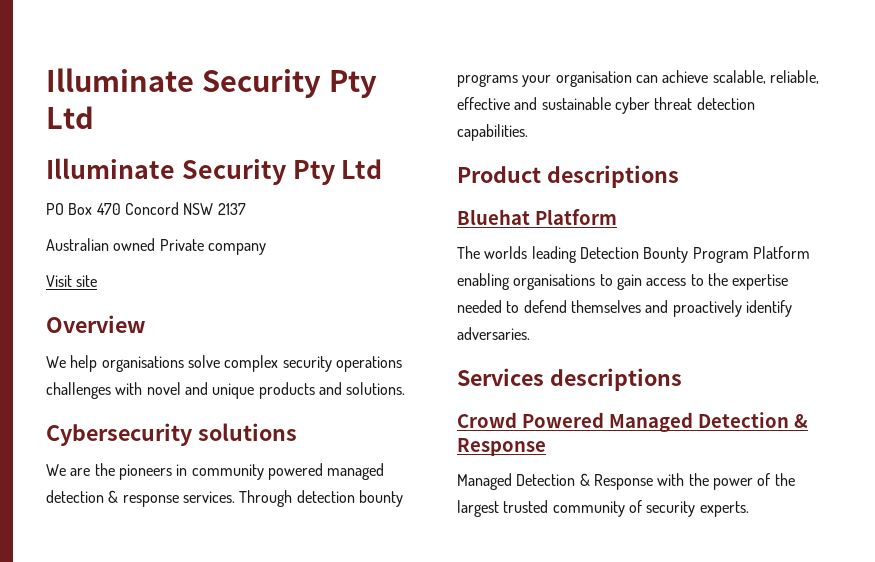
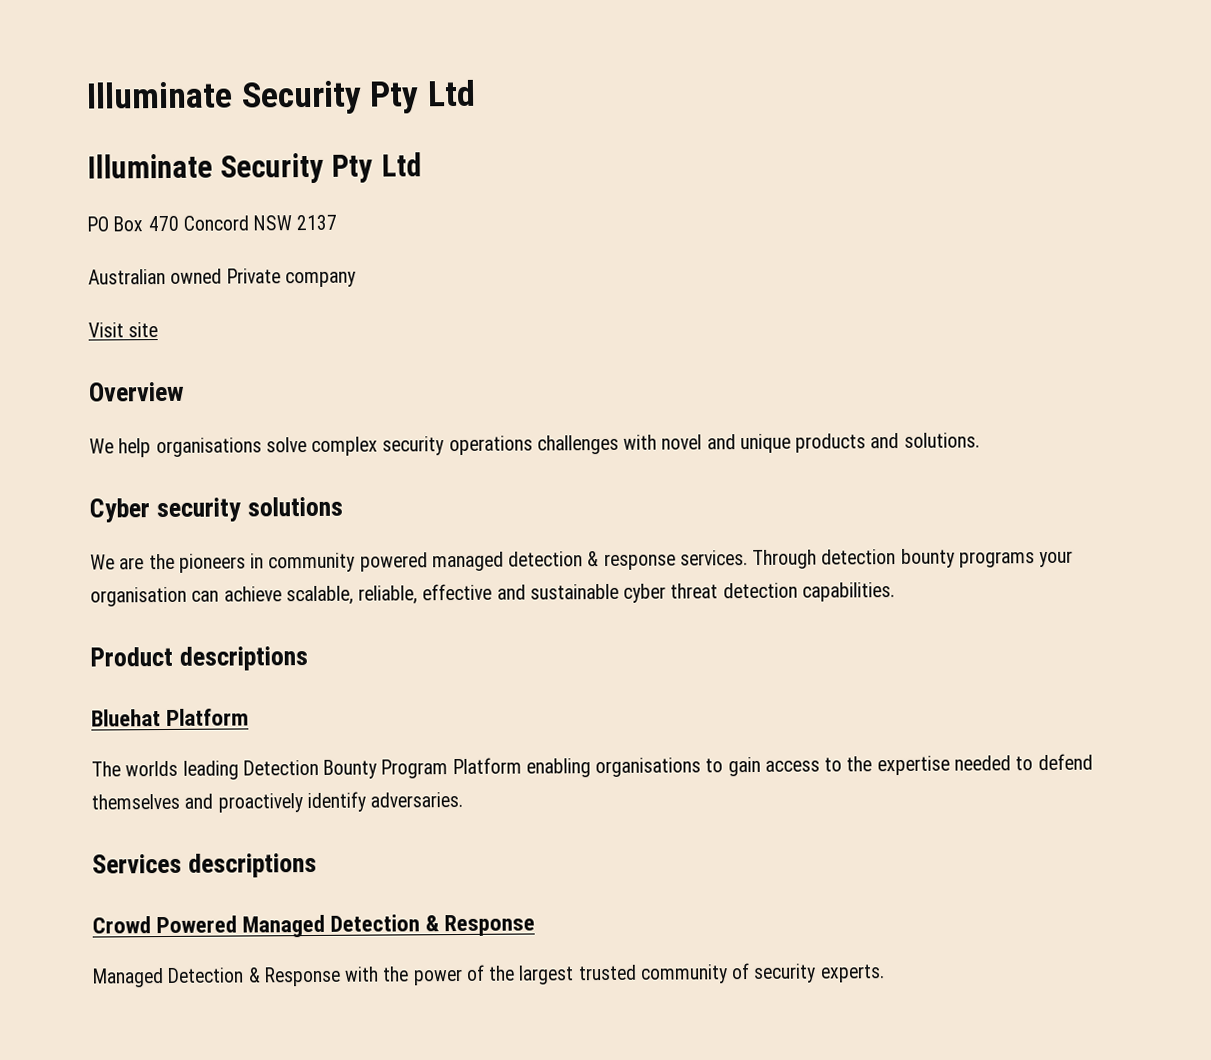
- Cybersecurity solutions
+ Cyber security solutions

